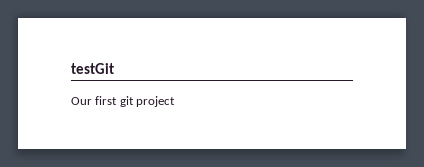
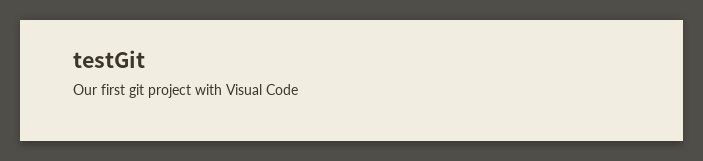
- Our first git project
+ Our first git project with Visual Code

